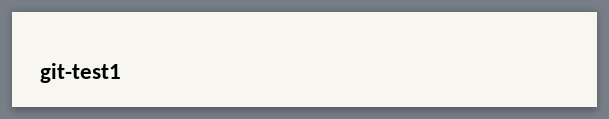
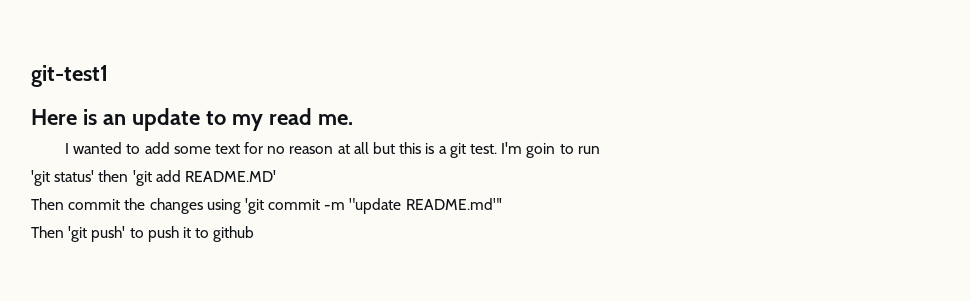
+ Here is an update to my read me.
+ I wanted to add some text for no reason at all but this is a git test. I'm goin to run
+ 'git status' then 'git add README.MD'
+ Then commit the changes using 'git commit -m "update README.md"'
+ Then 'git push' to push it to github

